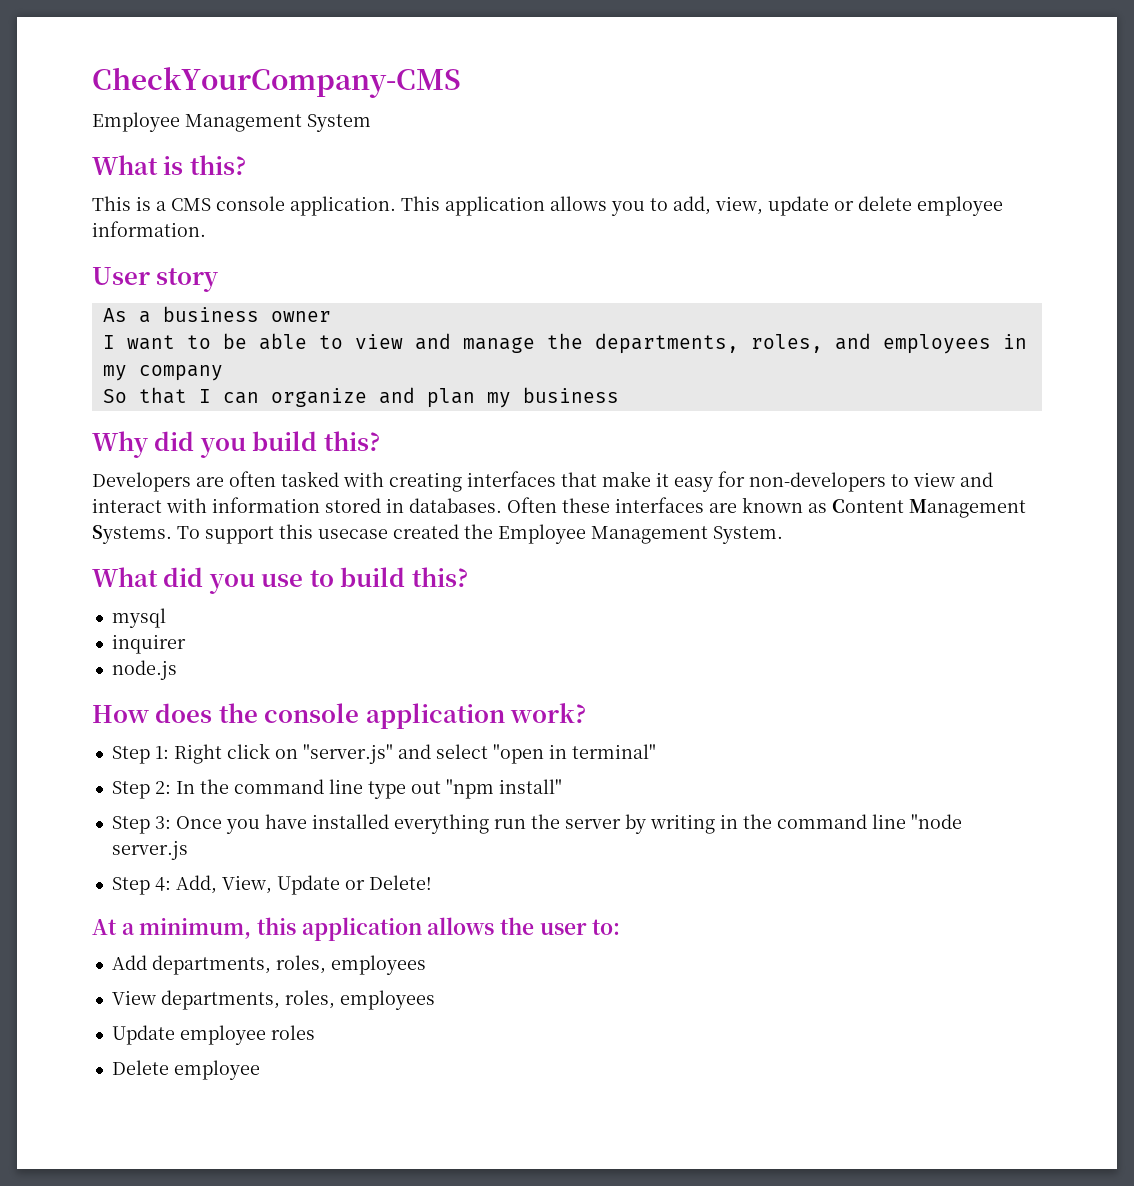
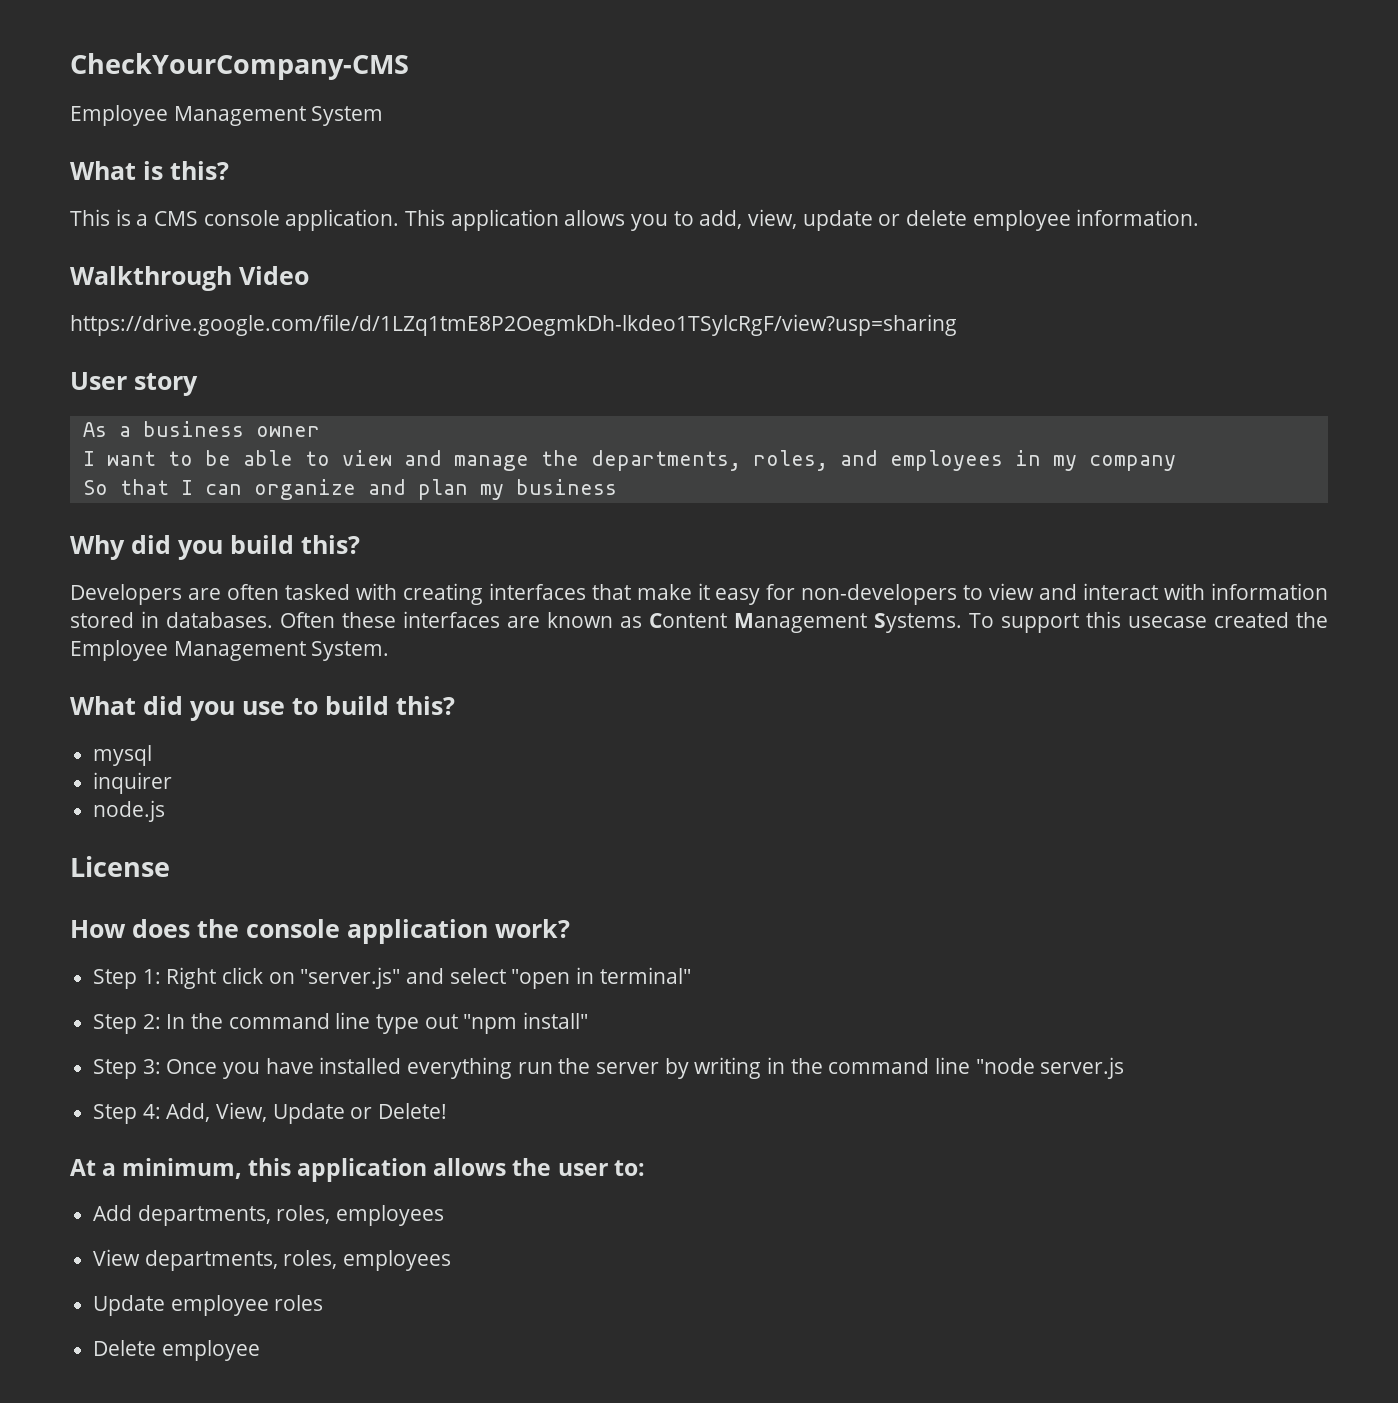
+ Walkthrough Video
+ https://drive.google.com/file/d/1LZq1tmE8P2OegmkDh-lkdeo1TSylcRgF/view?usp=sharing
+ License

